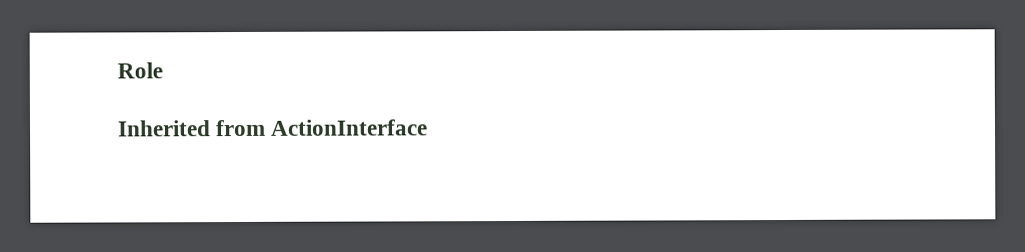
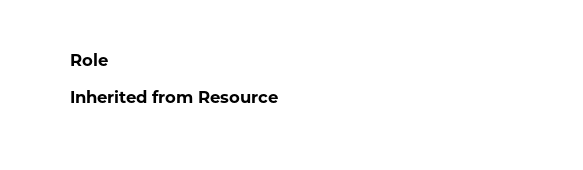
- Inherited from ActionInterface
+ Inherited from Resource

